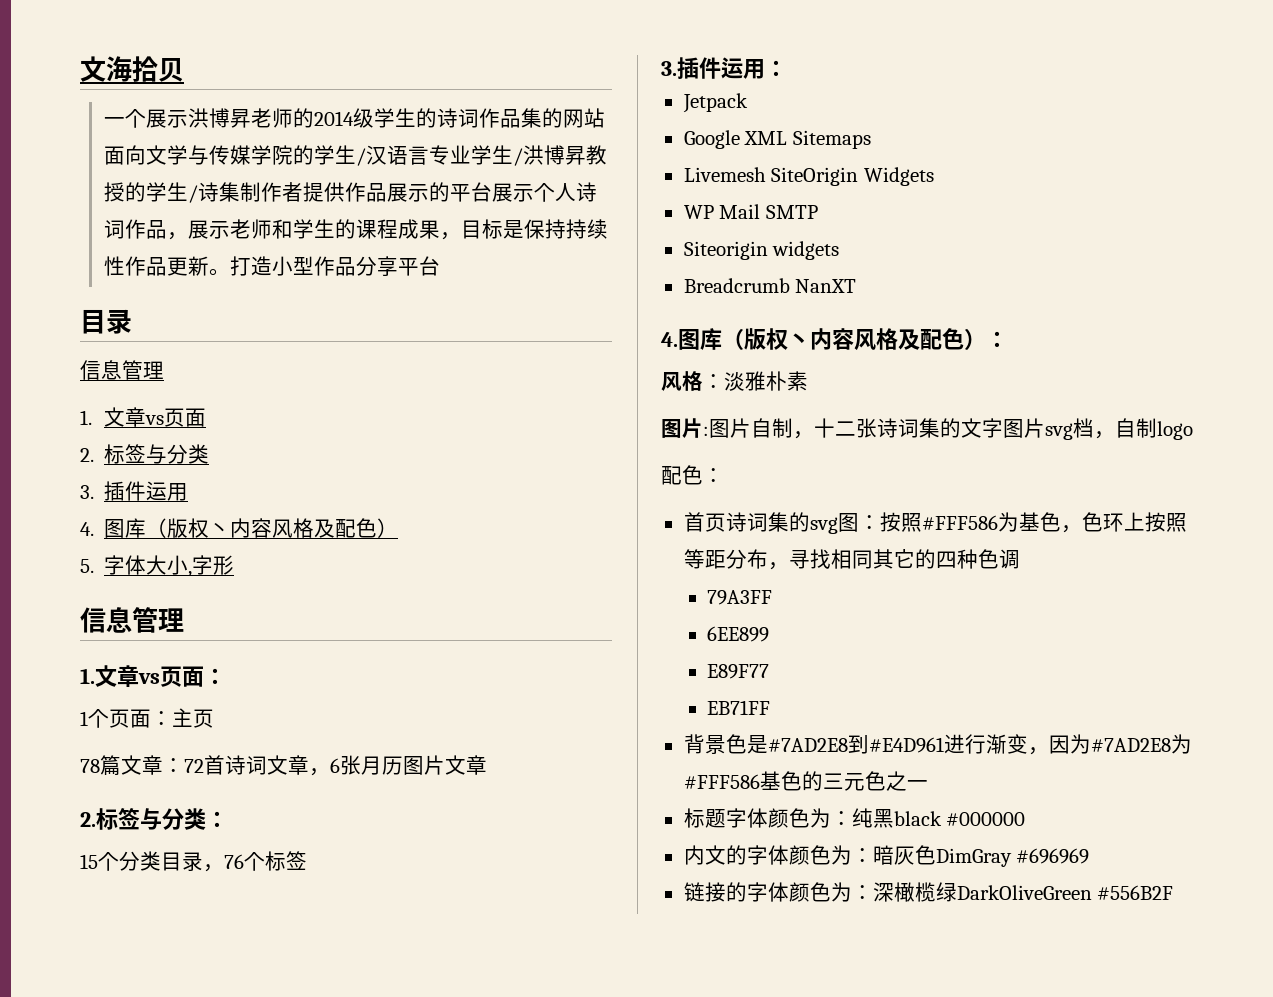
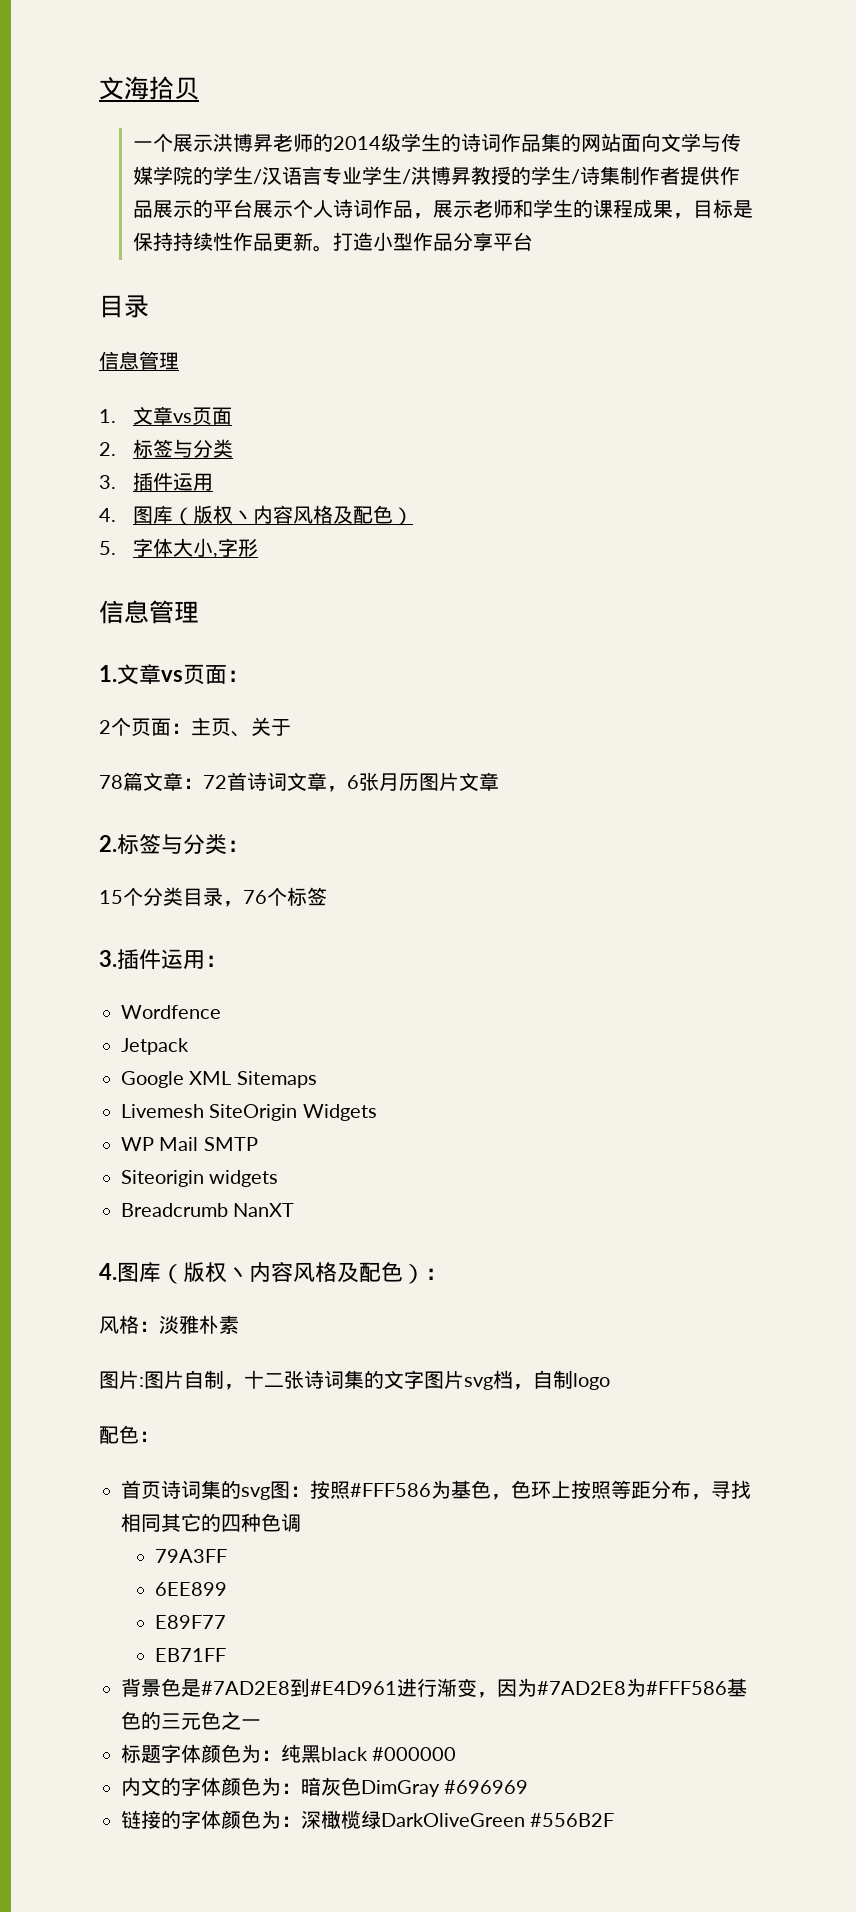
- 1个页面：主页
+ 2个页面：主页、关于
+ Wordfence

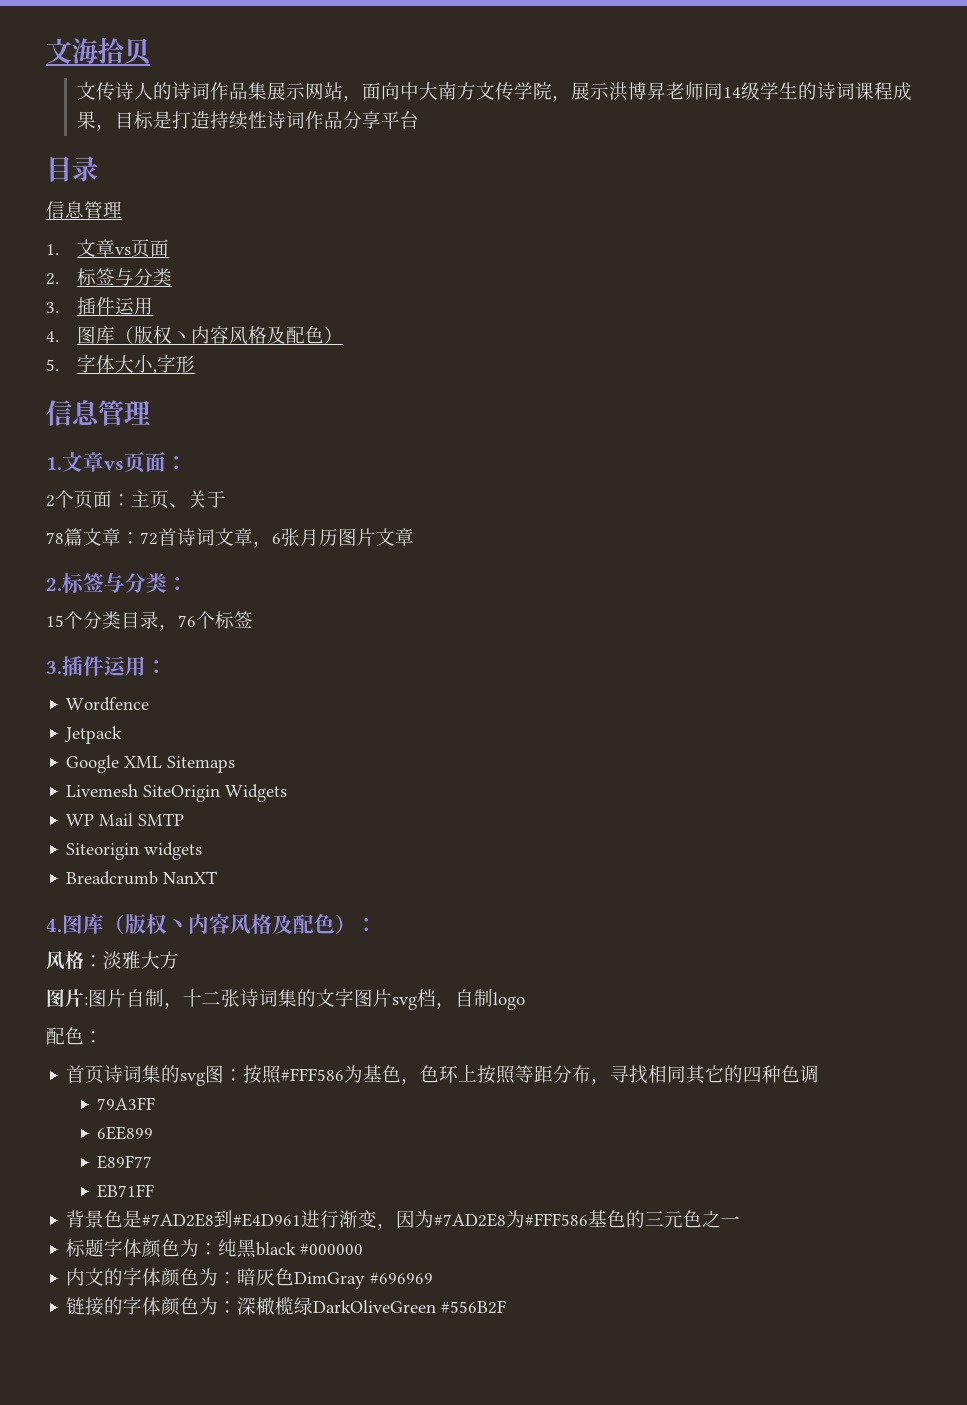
- 一个展示洪博昇老师的2014级学生的诗词作品集的网站面向文学与传媒学院的学生/汉语言专业学生/洪博昇教授的学生/诗集制作者提供作品展示的平台展示个人诗词作品，展示老师和学生的课程成果，目标是保持持续性作品更新。打造小型作品分享平台
+ 文传诗人的诗词作品集展示网站，面向中大南方文传学院，展示洪博昇老师同14级学生的诗词课程成果，目标是打造持续性诗词作品分享平台
- 风格：淡雅朴素
+ 风格：淡雅大方

